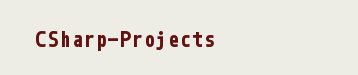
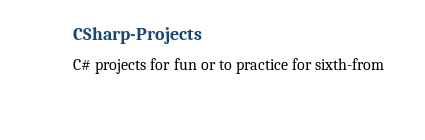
+ C# projects for fun or to practice for sixth-from

